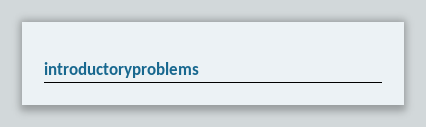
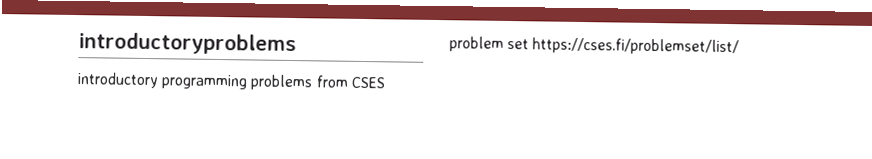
+ introductory programming problems from CSES problem set https://cses.fi/problemset/list/

